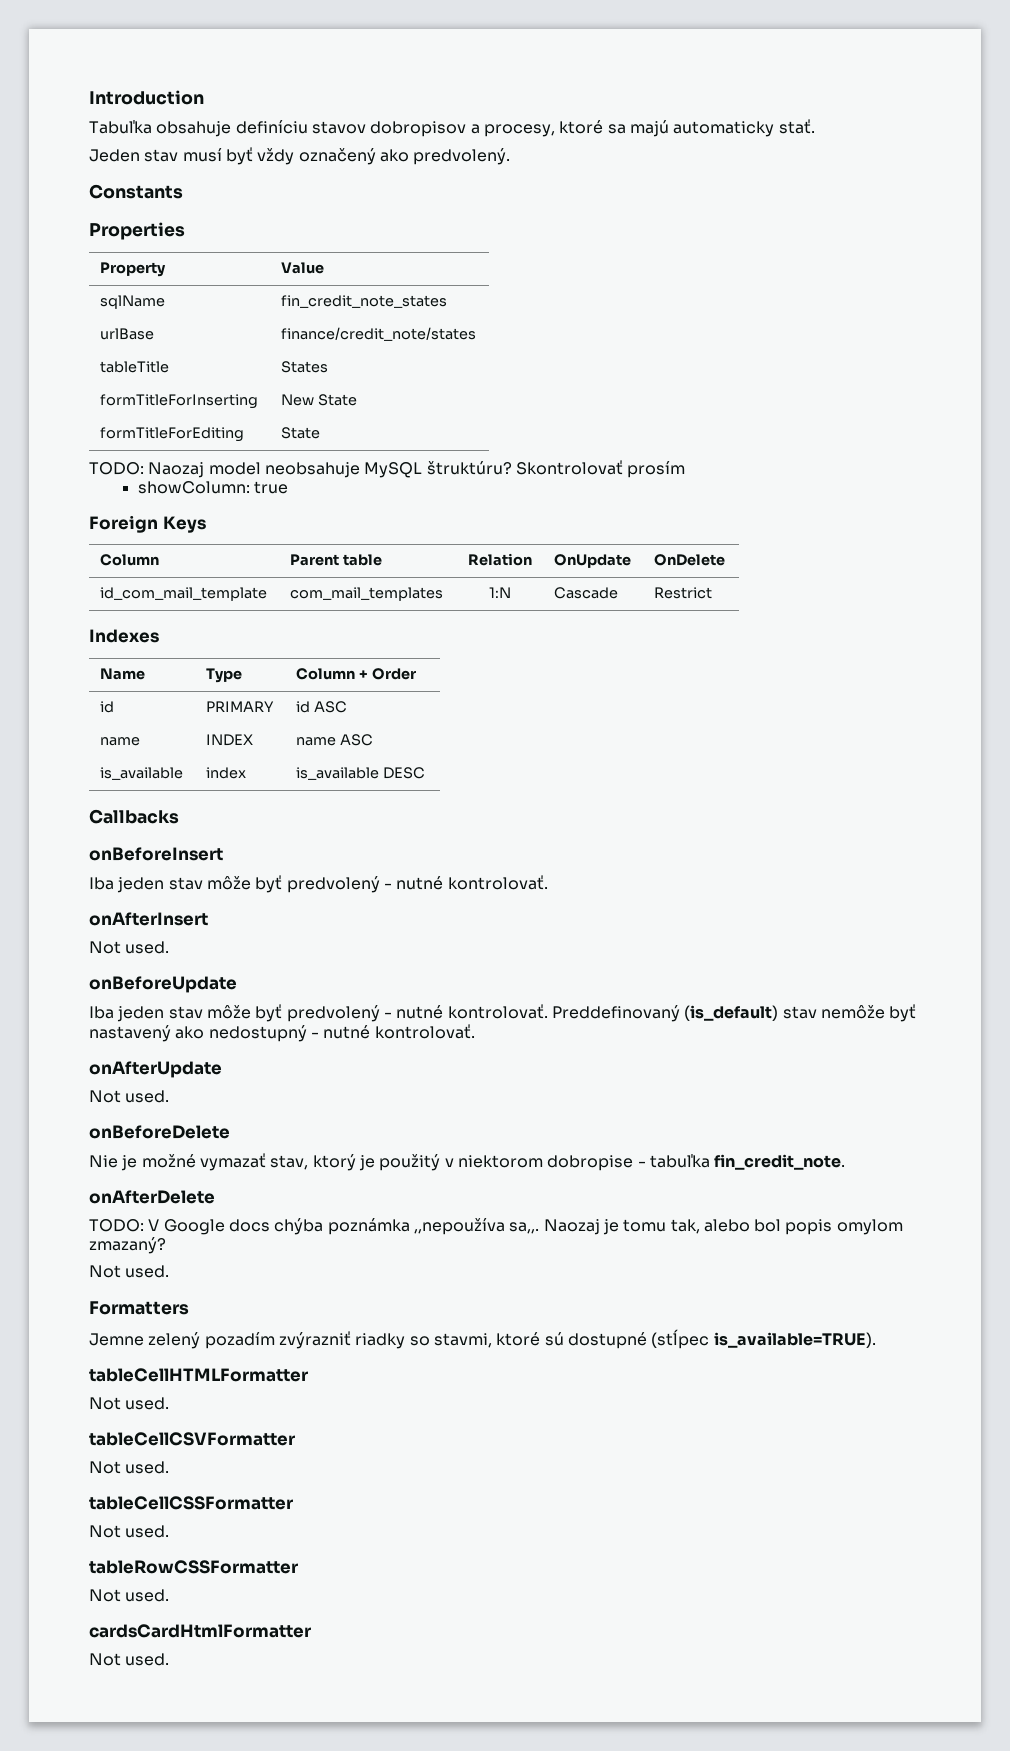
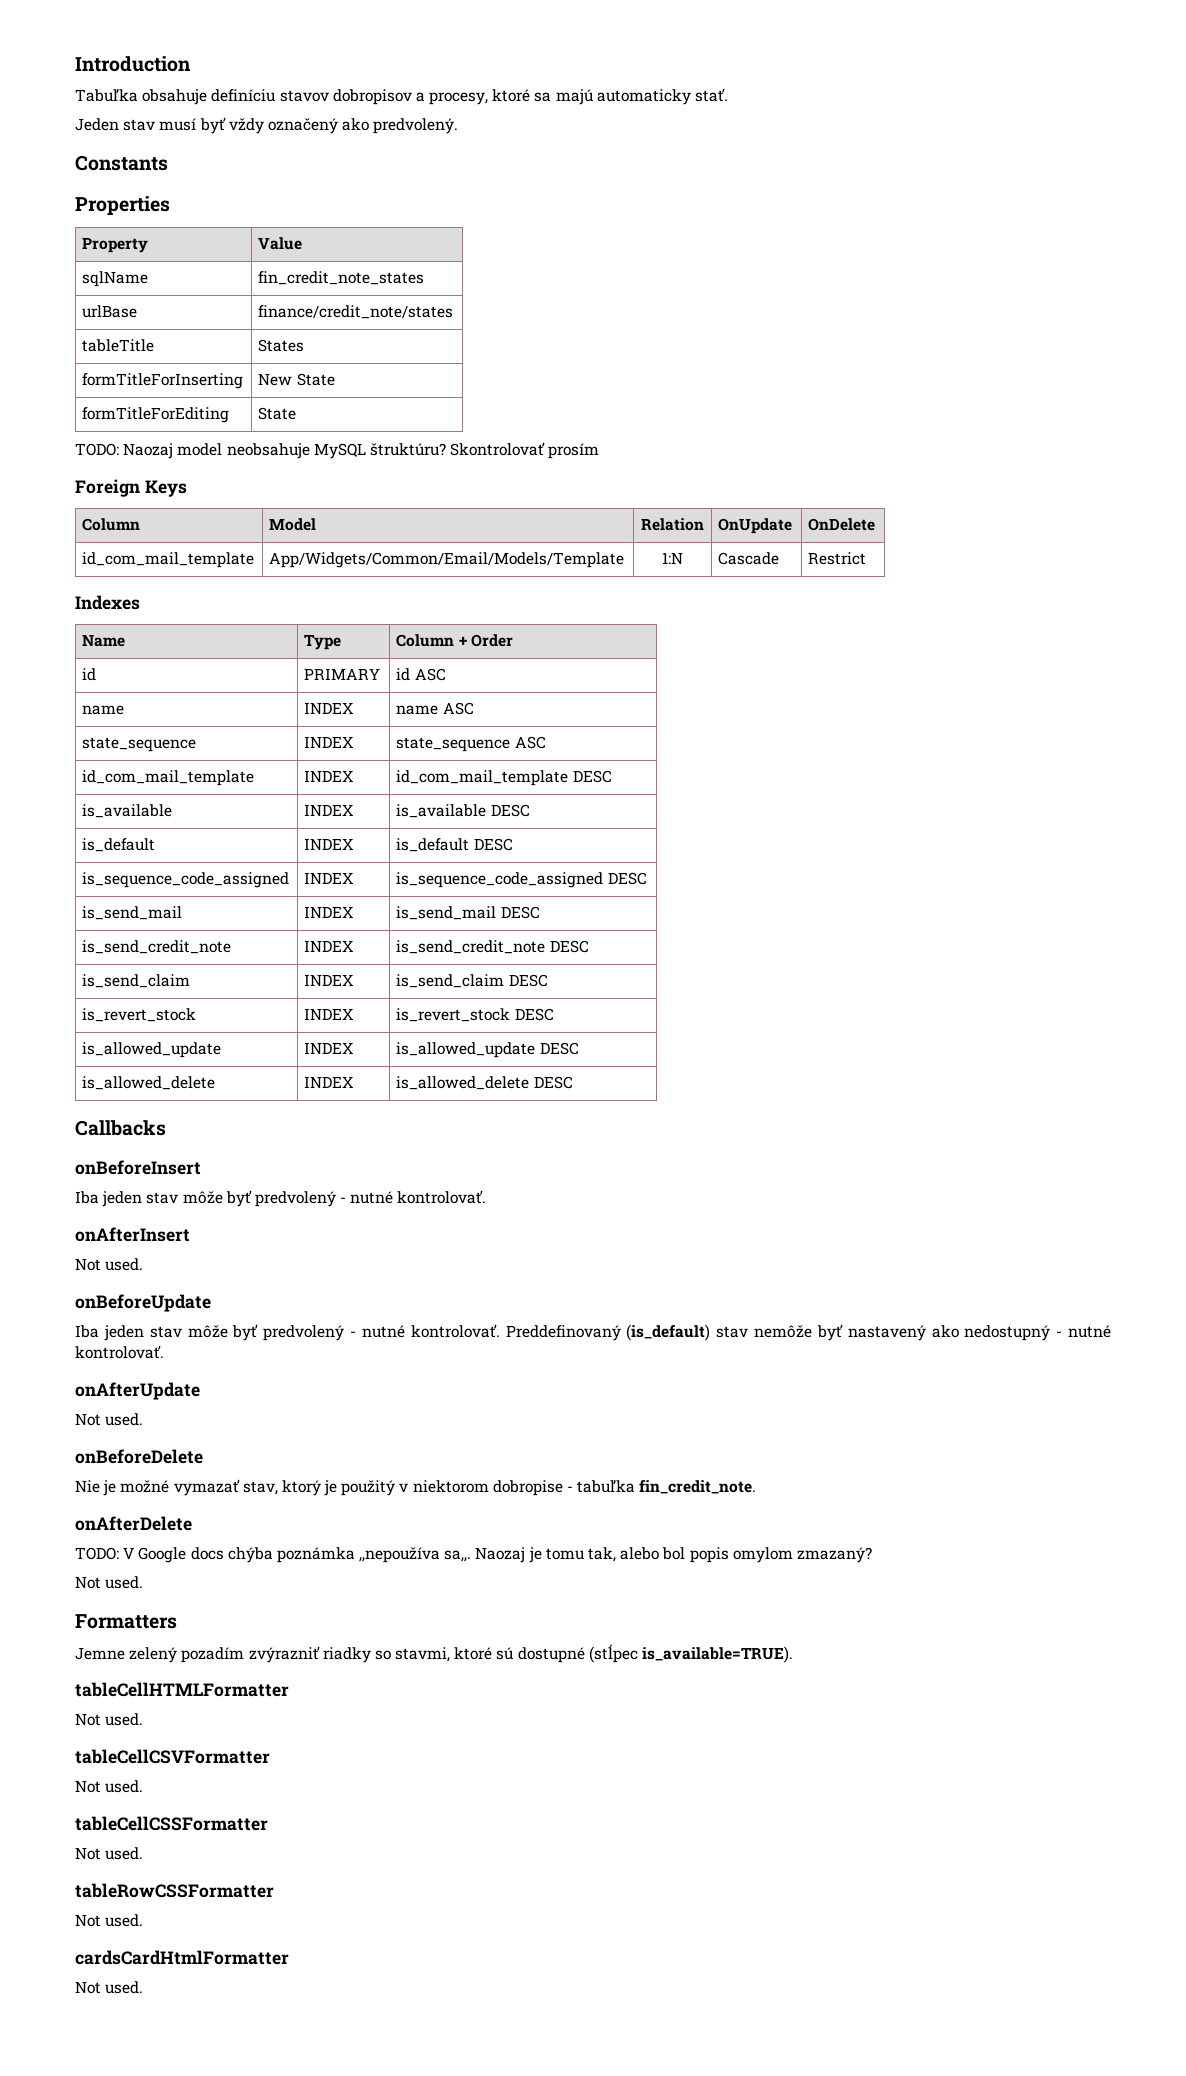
- showColumn: true
- Column | Parent table | Relation | OnUpdate | OnDelete
+ Column | Model | Relation | OnUpdate | OnDelete
- id_com_mail_template | com_mail_templates | 1:N | Cascade | Restrict
+ id_com_mail_template | App/Widgets/Common/Email/Models/Template | 1:N | Cascade | Restrict
+ state_sequence | INDEX | state_sequence ASC
+ id_com_mail_template | INDEX | id_com_mail_template DESC
- is_available | index | is_available DESC
+ is_available | INDEX | is_available DESC
+ is_default | INDEX | is_default DESC
+ is_sequence_code_assigned | INDEX | is_sequence_code_assigned DESC
+ is_send_mail | INDEX | is_send_mail DESC
+ is_send_credit_note | INDEX | is_send_credit_note DESC
+ is_send_claim | INDEX | is_send_claim DESC
+ is_revert_stock | INDEX | is_revert_stock DESC
+ is_allowed_update | INDEX | is_allowed_update DESC
+ is_allowed_delete | INDEX | is_allowed_delete DESC

